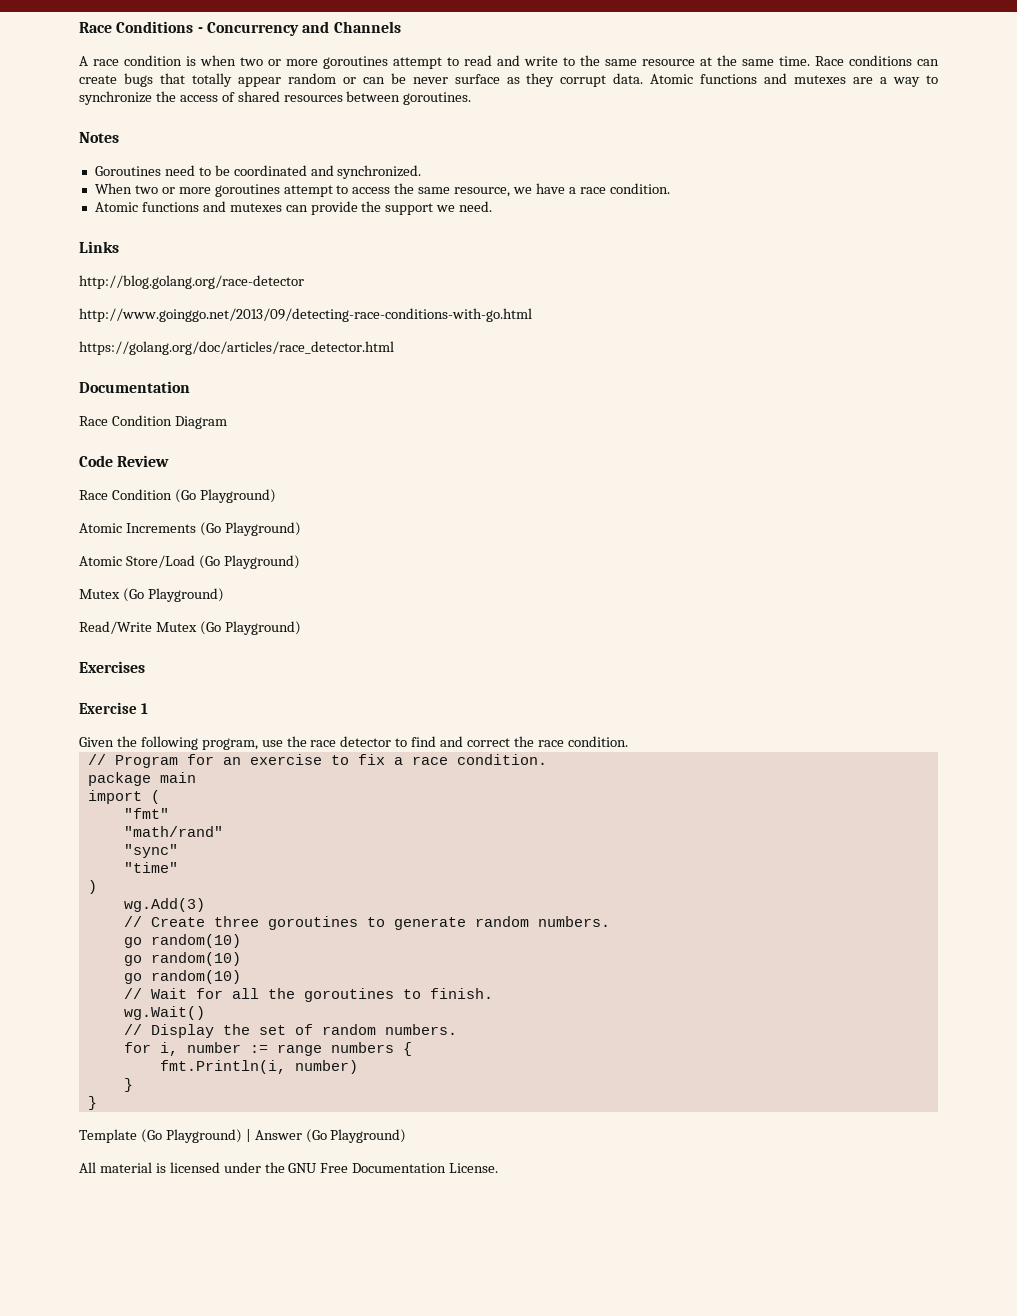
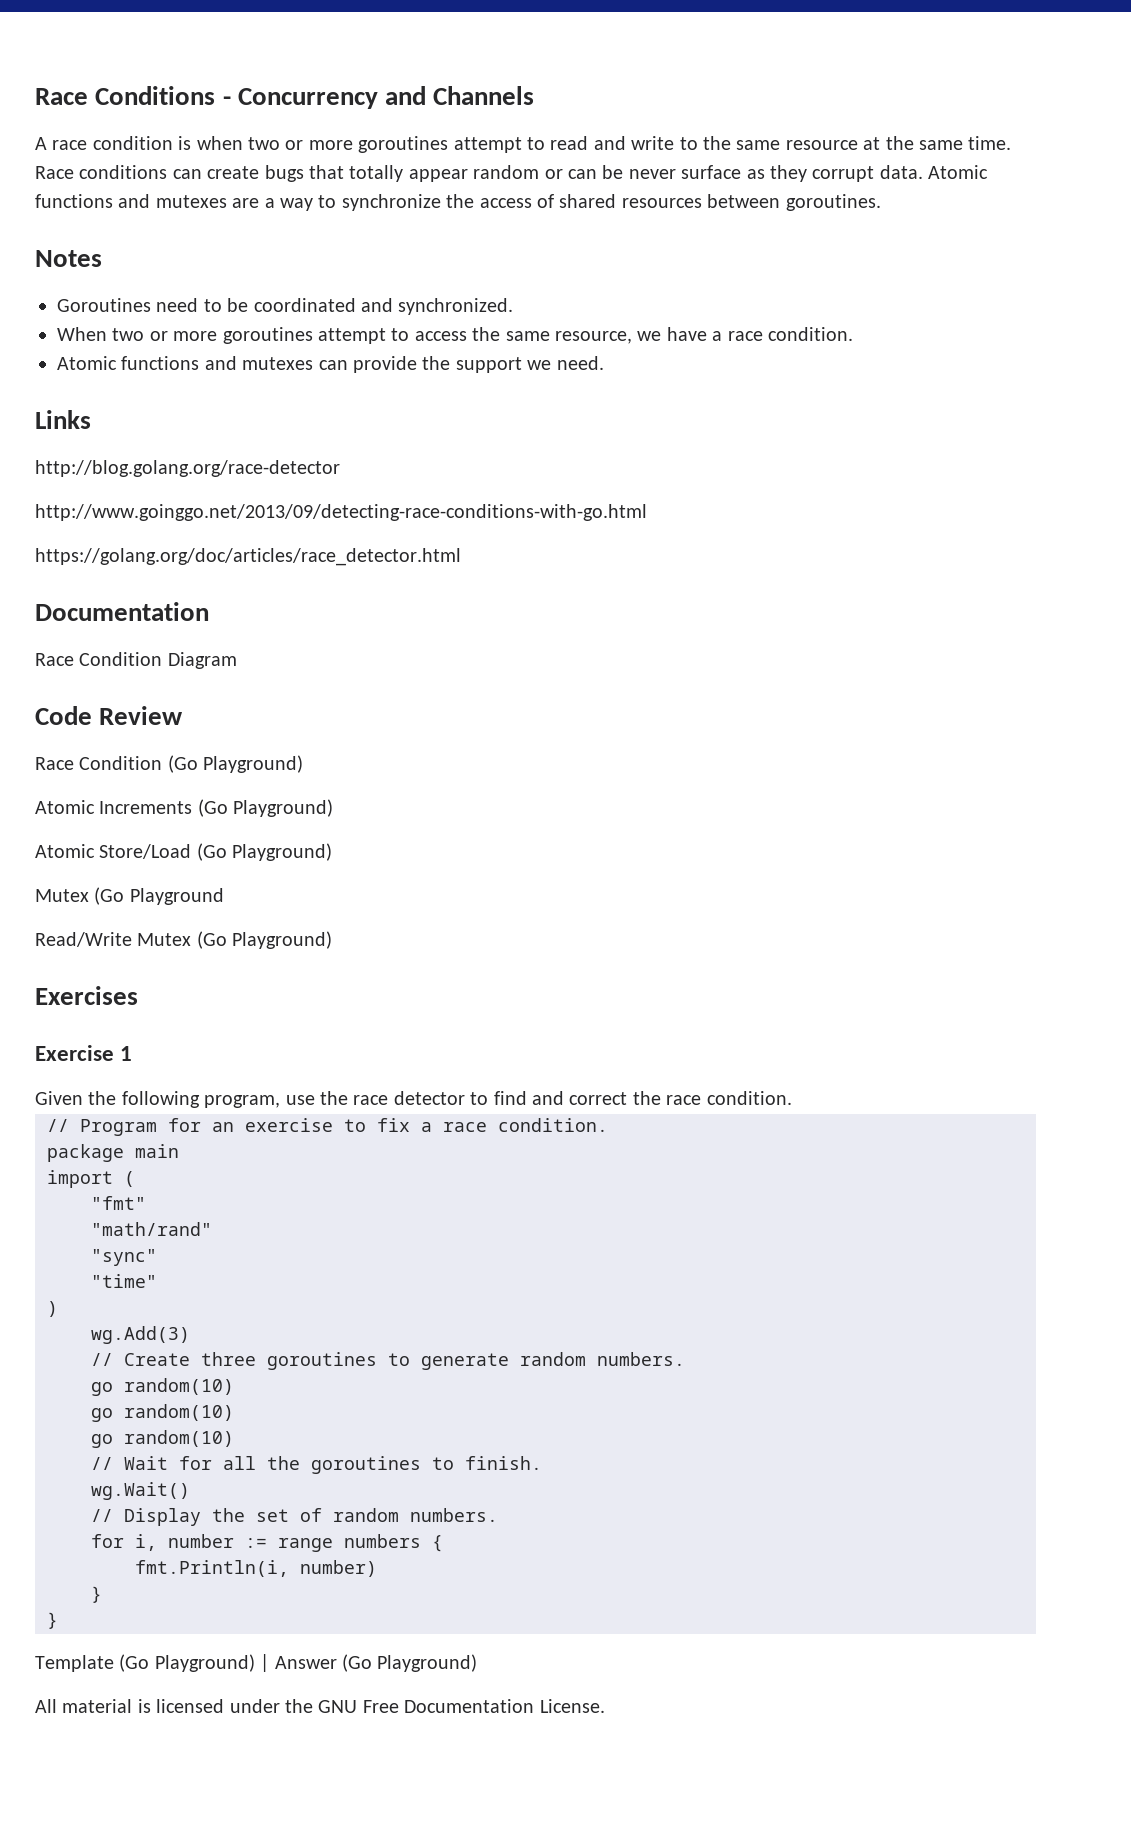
  Atomic Store/Load (Go Playground)
- Mutex (Go Playground)
+ Mutex (Go Playground

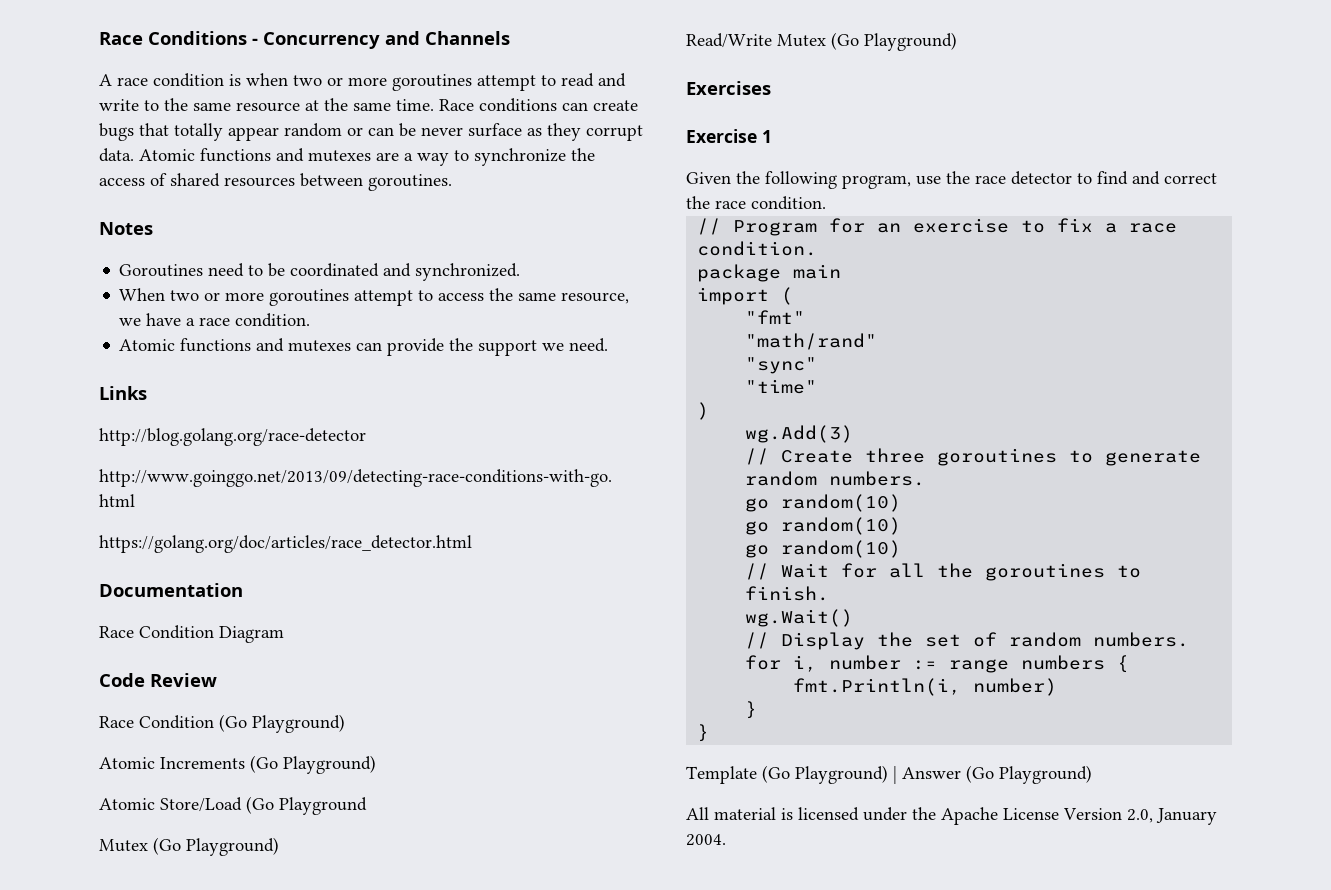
- Atomic Store/Load (Go Playground)
- Mutex (Go Playground
+ Atomic Store/Load (Go Playground
+ Mutex (Go Playground)
- All material is licensed under the GNU Free Documentation License.
+ All material is licensed under the Apache License Version 2.0, January 2004.

